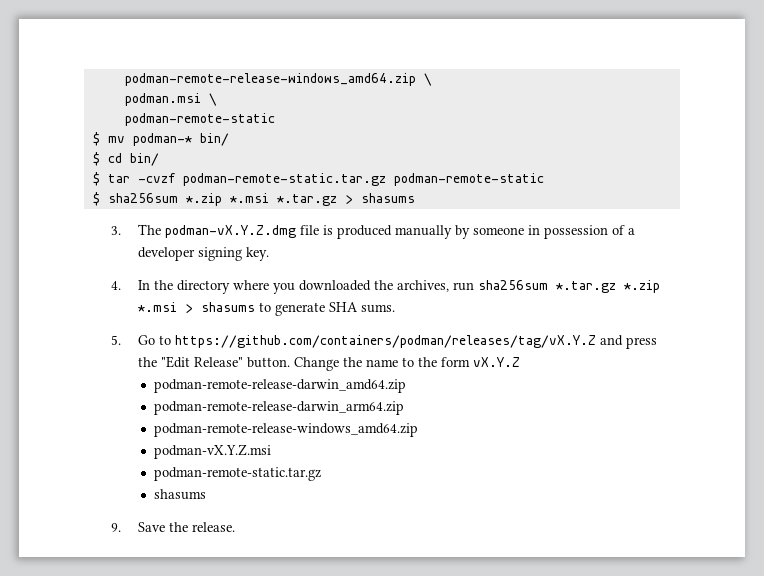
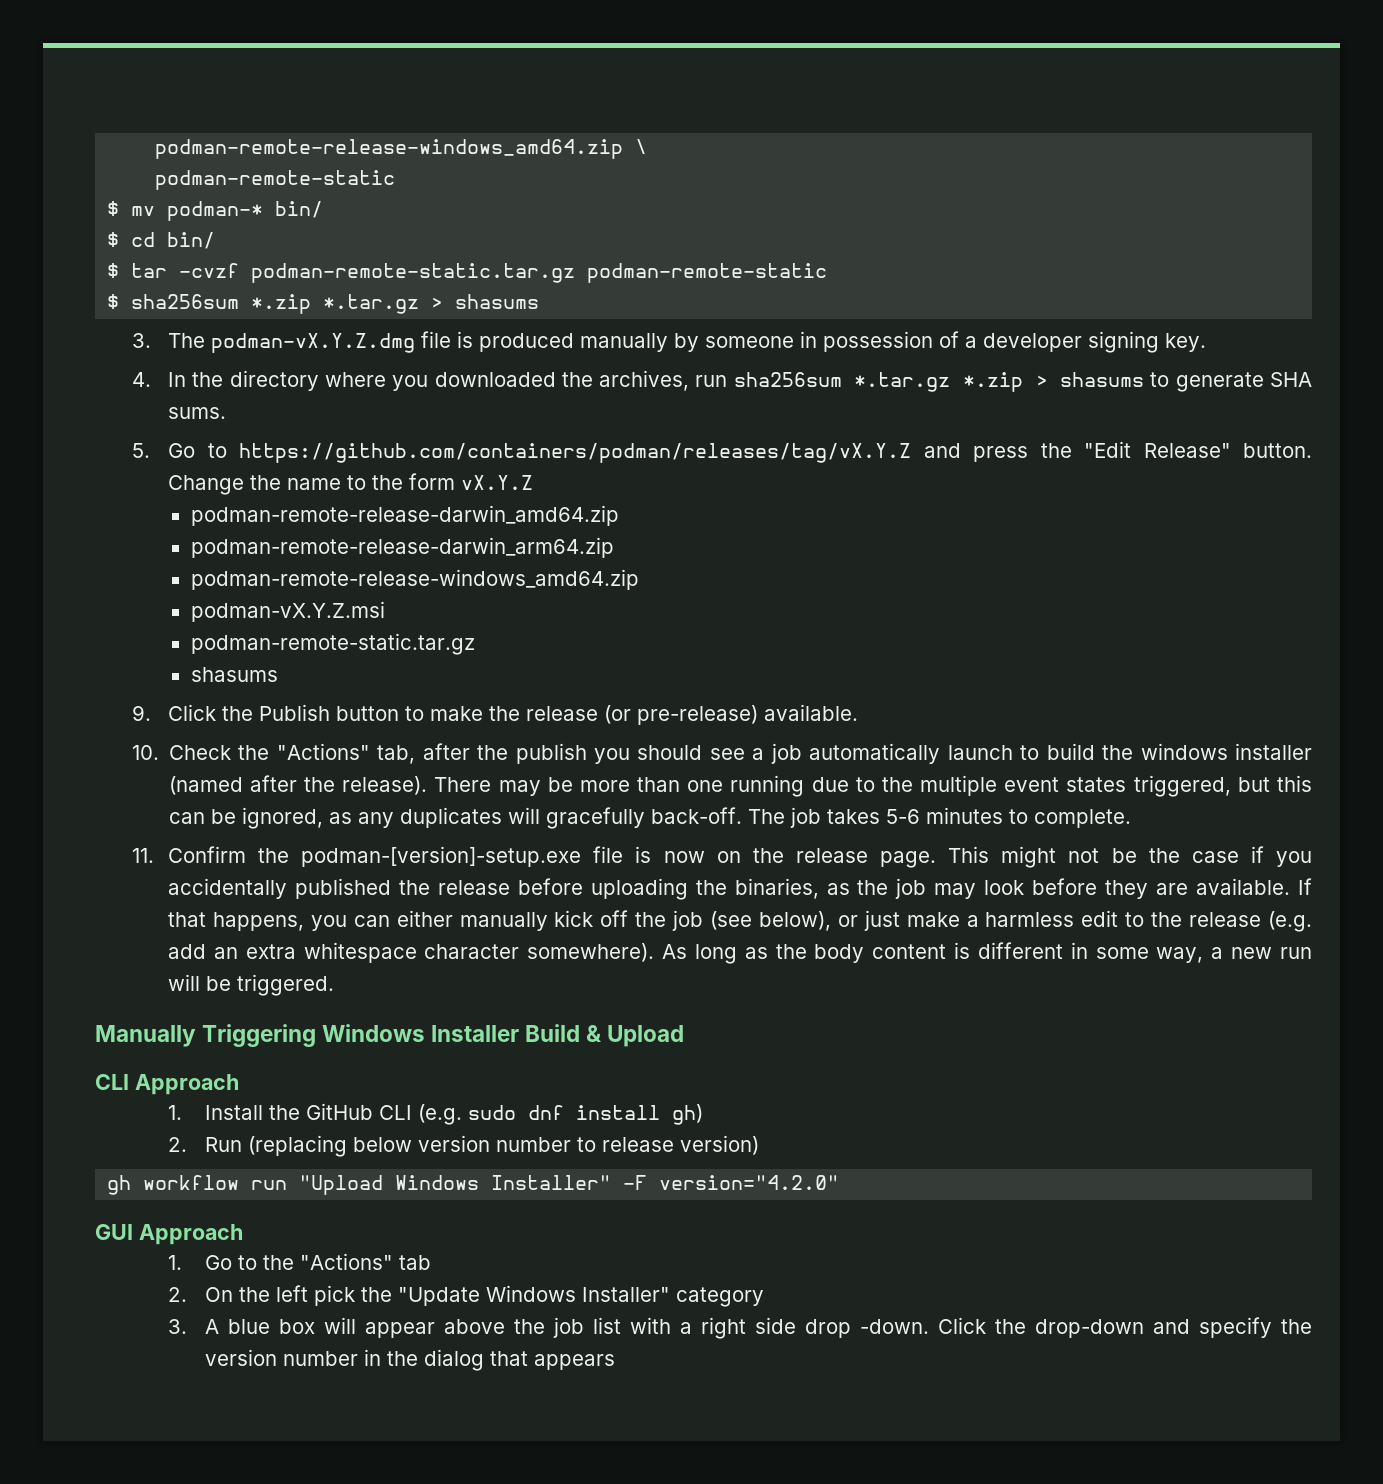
- podman.msi \
- $ sha256sum *.zip *.msi *.tar.gz > shasums
+ $ sha256sum *.zip *.tar.gz > shasums
- 4. In the directory where you downloaded the archives, run sha256sum *.tar.gz *.zip *.msi > shasums to generate SHA sums.
+ 4. In the directory where you downloaded the archives, run sha256sum *.tar.gz *.zip > shasums to generate SHA sums.
- 9. Save the release.
+ 9. Click the Publish button to make the release (or pre-release) available.
+ 10. Check the "Actions" tab, after the publish you should see a job automatically launch to build the windows installer (named after the release). There may be more than one running due to the multiple event states triggered, but this can be ignored, as any duplicates will gracefully back-off. The job takes 5-6 minutes to complete.
+ 11. Confirm the podman-[version]-setup.exe file is now on the release page. This might not be the case if you accidentally published the release before uploading the binaries, as the job may look before they are available. If that happens, you can either manually kick off the job (see below), or just make a harmless edit to the release (e.g. add an extra whitespace character somewhere). As long as the body content is different in some way, a new run will be triggered.
+ Manually Triggering Windows Installer Build & Upload
+ CLI Approach
+ 1. Install the GitHub CLI (e.g. sudo dnf install gh)
+ 2. Run (replacing below version number to release version)
+ gh workflow run "Upload Windows Installer" -F version="4.2.0"
+ GUI Approach
+ 1. Go to the "Actions" tab
+ 2. On the left pick the "Update Windows Installer" category
+ 3. A blue box will appear above the job list with a right side drop -down. Click the drop-down and specify the version number in the dialog that appears

